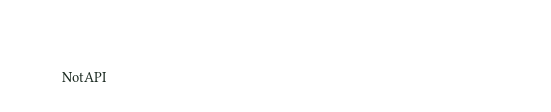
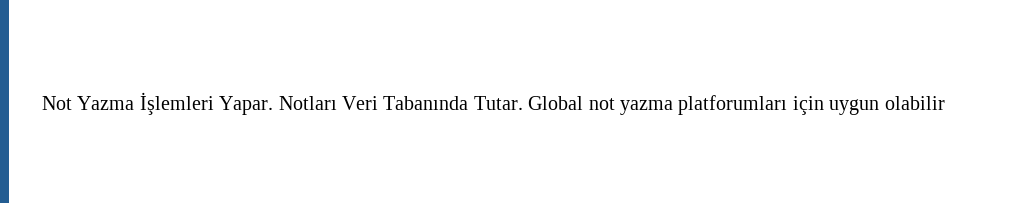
- NotAPI
+ Not Yazma İşlemleri Yapar. Notları Veri Tabanında Tutar. Global not yazma platforumları için uygun olabilir

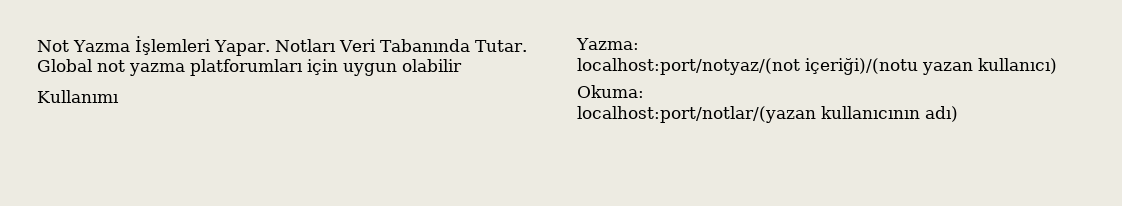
+ Kullanımı
+ Yazma:
+ localhost:port/notyaz/(not içeriği)/(notu yazan kullanıcı)
+ Okuma:
+ localhost:port/notlar/(yazan kullanıcının adı)

